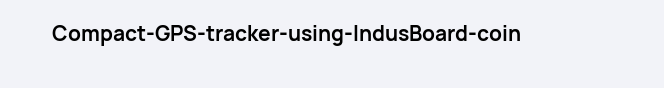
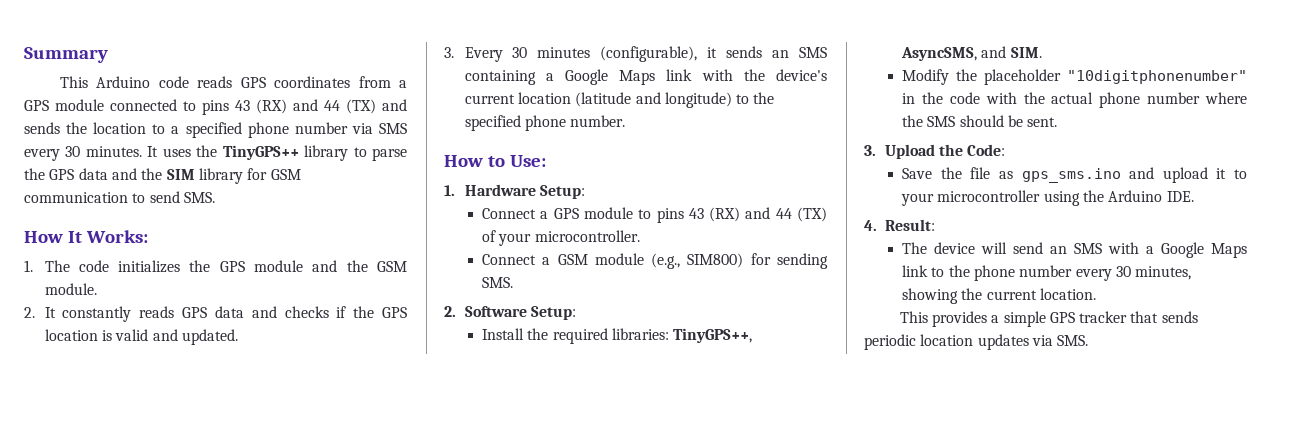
- Compact-GPS-tracker-using-IndusBoard-coin
+ Summary
+ This Arduino code reads GPS coordinates from a GPS module connected to pins 43 (RX) and 44 (TX) and sends the location to a specified phone number via SMS every 30 minutes. It uses the TinyGPS++ library to parse the GPS data and the SIM library for GSM communication to send SMS.
+ How It Works:
+ 1. The code initializes the GPS module and the GSM module.
+ 2. It constantly reads GPS data and checks if the GPS location is valid and updated.
+ 3. Every 30 minutes (configurable), it sends an SMS containing a Google Maps link with the device's current location (latitude and longitude) to the specified phone number.
+ How to Use:
+ 1. Hardware Setup:
+ Connect a GPS module to pins 43 (RX) and 44 (TX) of your microcontroller.
+ Connect a GSM module (e.g., SIM800) for sending SMS.
+ 2. Software Setup:
+ Install the required libraries: TinyGPS++, AsyncSMS, and SIM.
+ Modify the placeholder "10digitphonenumber" in the code with the actual phone number where the SMS should be sent.
+ 3. Upload the Code:
+ Save the file as gps_sms.ino and upload it to your microcontroller using the Arduino IDE.
+ 4. Result:
+ The device will send an SMS with a Google Maps link to the phone number every 30 minutes, showing the current location.
+ This provides a simple GPS tracker that sends periodic location updates via SMS.

